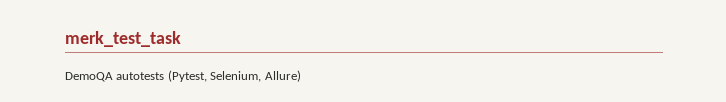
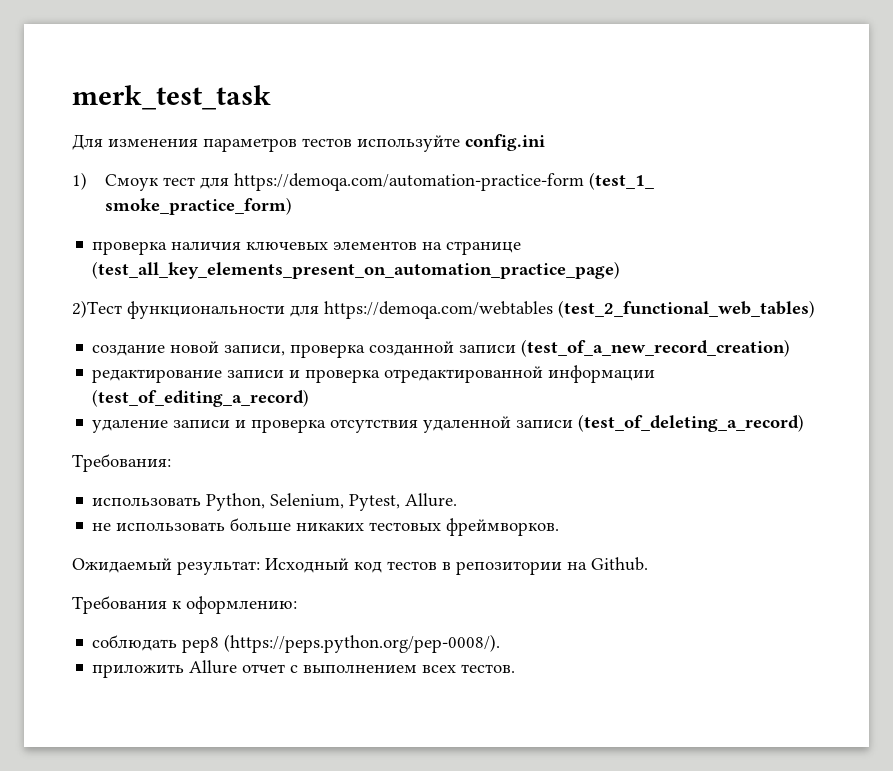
- DemoQA autotests (Pytest, Selenium, Allure)
+ Для изменения параметров тестов используйте config.ini
+ 1) Cмоук тест для https://demoqa.com/automation-practice-form (test_1_ smoke_practice_form)
+ проверка наличия ключевых элементов на странице (test_all_key_elements_present_on_automation_practice_page)
+ 2)Тест функциональности для https://demoqa.com/webtables (test_2_functional_web_tables)
+ создание новой записи, проверка созданной записи (test_of_a_new_record_creation)
+ редактирование записи и проверка отредактированной информации (test_of_editing_a_record)
+ удаление записи и проверка отсутствия удаленной записи (test_of_deleting_a_record)
+ Требования:
+ использовать Python, Selenium, Pytest, Allure.
+ не использовать больше никаких тестовых фреймворков.
+ Ожидаемый результат: Исходный код тестов в репозитории на Github.
+ Требования к оформлению:
+ соблюдать pep8 (https://peps.python.org/pep-0008/).
+ приложить Allure отчет с выполнением всех тестов.

